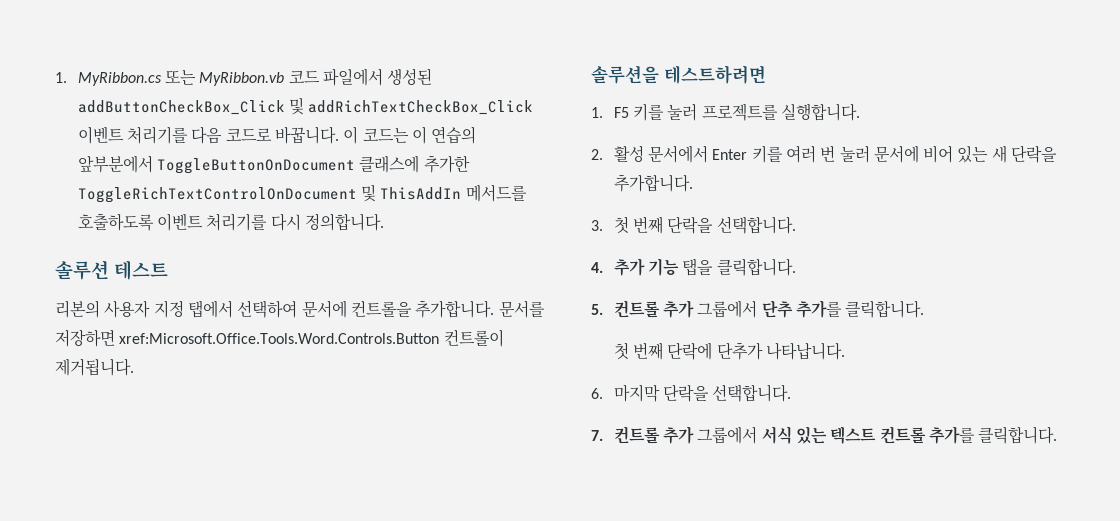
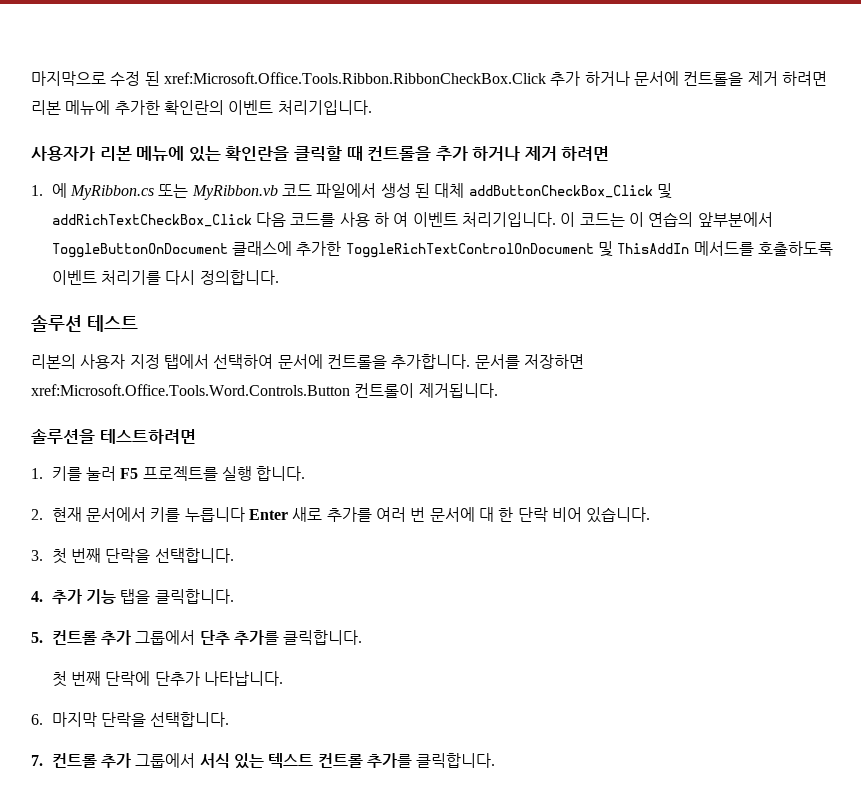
- 1. MyRibbon.cs 또는 MyRibbon.vb 코드 파일에서 생성된 addButtonCheckBox_Click 및 addRichTextCheckBox_Click 이벤트 처리기를 다음 코드로 바꿉니다.
+ 마지막으로 수정 된 xref:Microsoft.Office.Tools.Ribbon.RibbonCheckBox.Click 추가 하거나 문서에 컨트롤을 제거 하려면 리본 메뉴에 추가한 확인란의 이벤트 처리기입니다.
+ 사용자가 리본 메뉴에 있는 확인란을 클릭할 때 컨트롤을 추가 하거나 제거 하려면
+ 1. 에 MyRibbon.cs 또는 MyRibbon.vb 코드 파일에서 생성 된 대체 addButtonCheckBox_Click 및 addRichTextCheckBox_Click 다음 코드를 사용 하 여 이벤트 처리기입니다.
- 1. F5 키를 눌러 프로젝트를 실행합니다.
- 2. 활성 문서에서 Enter 키를 여러 번 눌러 문서에 비어 있는 새 단락을 추가합니다.
+ 1. 키를 눌러 F5 프로젝트를 실행 합니다.
+ 2. 현재 문서에서 키를 누릅니다 Enter 새로 추가를 여러 번 문서에 대 한 단락 비어 있습니다.

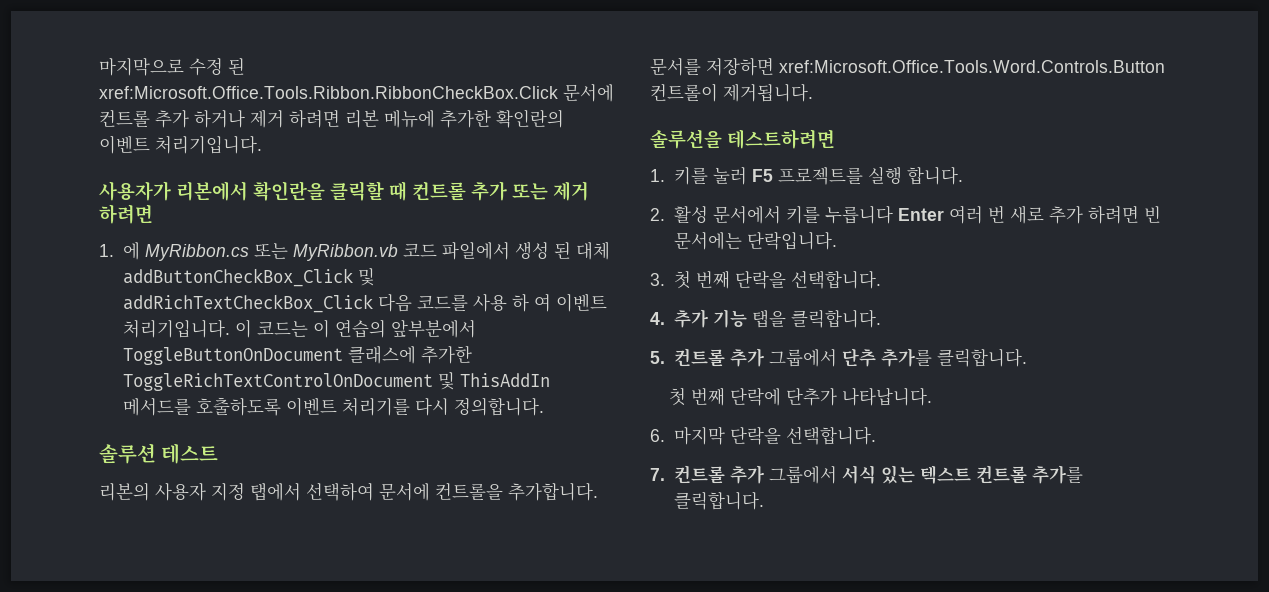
- 마지막으로 수정 된 xref:Microsoft.Office.Tools.Ribbon.RibbonCheckBox.Click 추가 하거나 문서에 컨트롤을 제거 하려면 리본 메뉴에 추가한 확인란의 이벤트 처리기입니다.
+ 마지막으로 수정 된 xref:Microsoft.Office.Tools.Ribbon.RibbonCheckBox.Click 문서에 컨트롤 추가 하거나 제거 하려면 리본 메뉴에 추가한 확인란의 이벤트 처리기입니다.
- 사용자가 리본 메뉴에 있는 확인란을 클릭할 때 컨트롤을 추가 하거나 제거 하려면
+ 사용자가 리본에서 확인란을 클릭할 때 컨트롤 추가 또는 제거 하려면
- 2. 현재 문서에서 키를 누릅니다 Enter 새로 추가를 여러 번 문서에 대 한 단락 비어 있습니다.
+ 2. 활성 문서에서 키를 누릅니다 Enter 여러 번 새로 추가 하려면 빈 문서에는 단락입니다.

